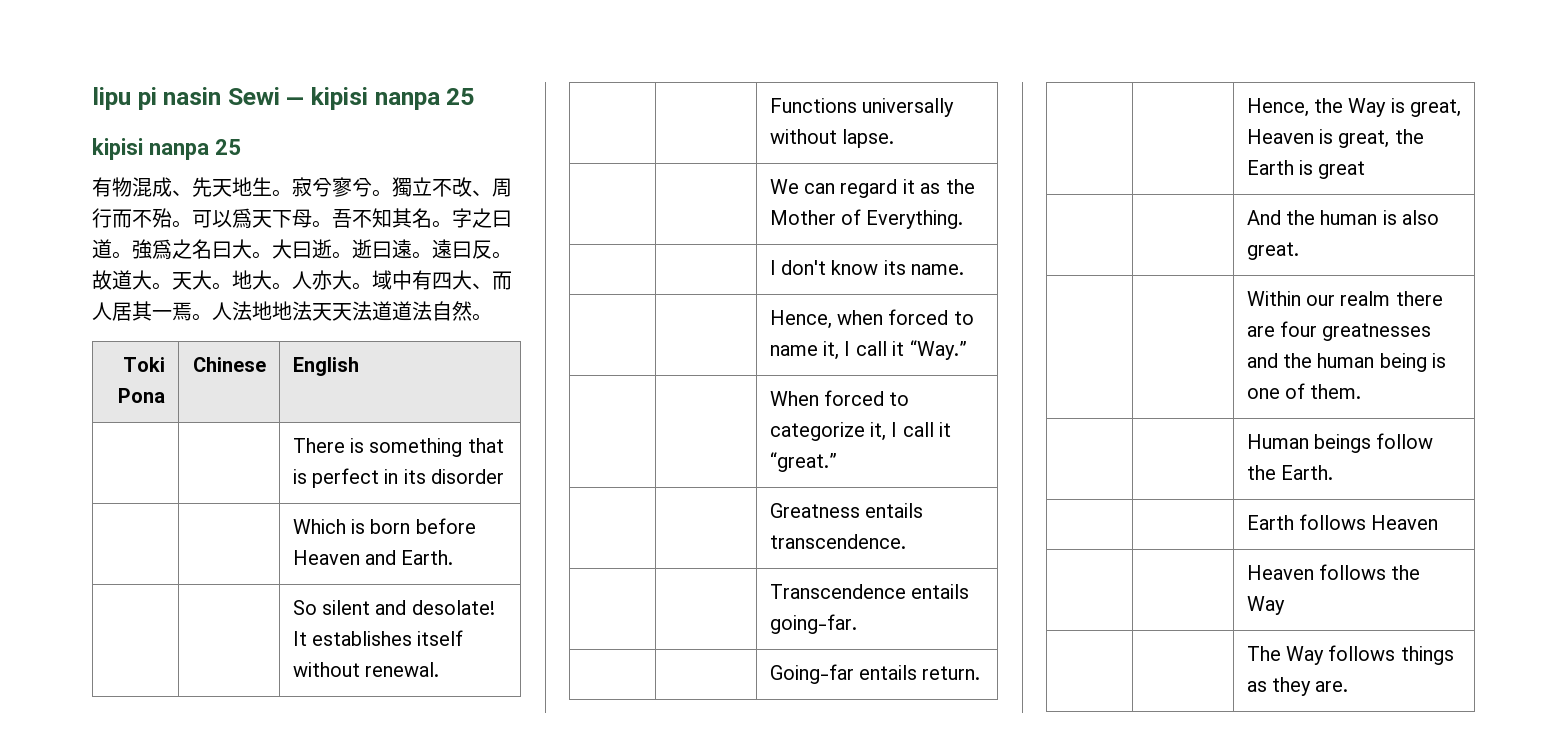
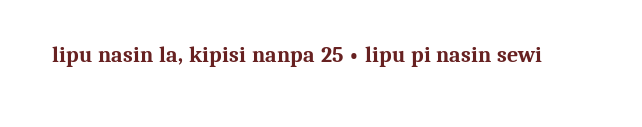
- lipu pi nasin Sewi — kipisi nanpa 25
- kipisi nanpa 25
- 有物混成、先天地生。寂兮寥兮。獨立不改、周行而不殆。可以爲天下母。吾不知其名。字之曰道。強爲之名曰大。大曰逝。逝曰遠。遠曰反。故道大。天大。地大。人亦大。域中有四大、而人居其一焉。人法地地法天天法道道法自然。
- Toki Pona | Chinese | English
- | | There is something that is perfect in its disorder
- | | Which is born before Heaven and Earth.
- | | So silent and desolate! It establishes itself without renewal.
- | | Functions universally without lapse.
- | | We can regard it as the Mother of Everything.
- | | I don't know its name.
- | | Hence, when forced to name it, I call it “Way.”
- | | When forced to categorize it, I call it “great.”
- | | Greatness entails transcendence.
- | | Transcendence entails going-far.
- | | Going-far entails return.
- | | Hence, the Way is great, Heaven is great, the Earth is great
- | | And the human is also great.
- | | Within our realm there are four greatnesses and the human being is one of them.
- | | Human beings follow the Earth.
- | | Earth follows Heaven
- | | Heaven follows the Way
- | | The Way follows things as they are.
+ lipu nasin la, kipisi nanpa 25 • lipu pi nasin sewi

